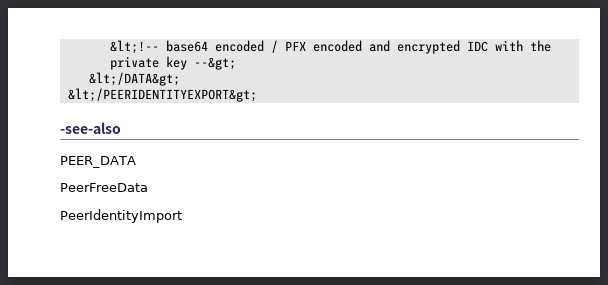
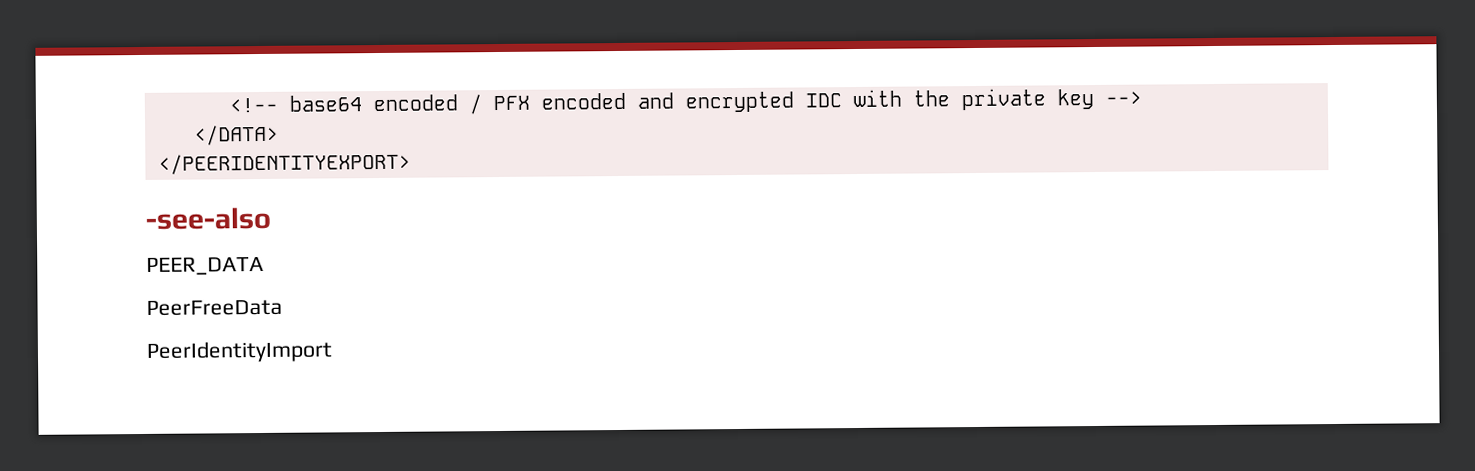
- &lt;!-- base64 encoded / PFX encoded and encrypted IDC with the private key --&gt;
- &lt;/DATA&gt;
- &lt;/PEERIDENTITYEXPORT&gt;
+ <!-- base64 encoded / PFX encoded and encrypted IDC with the private key -->
+ </DATA>
+ </PEERIDENTITYEXPORT>

